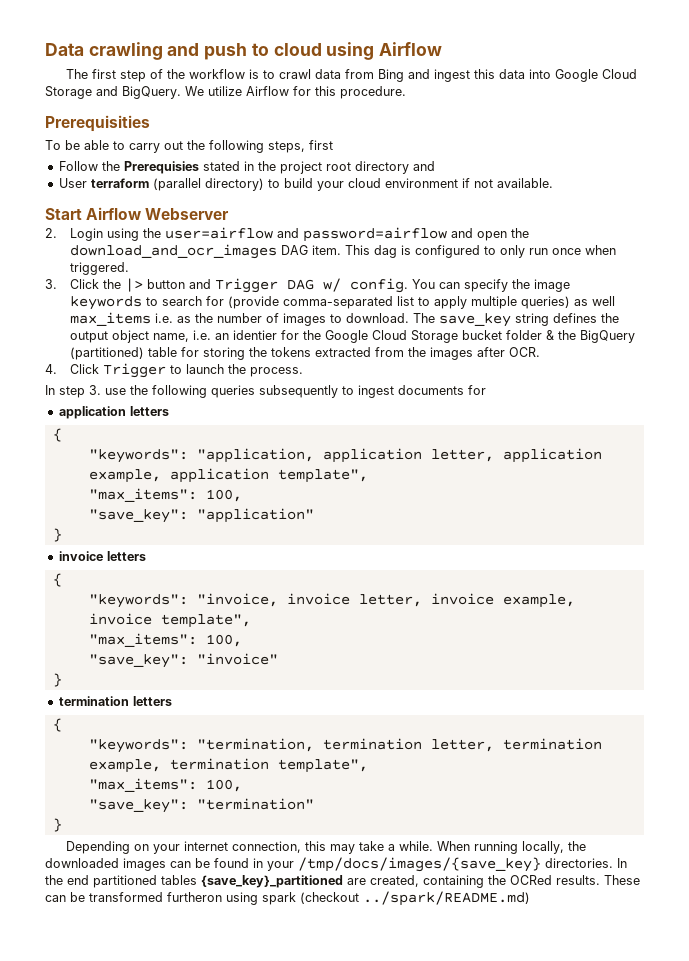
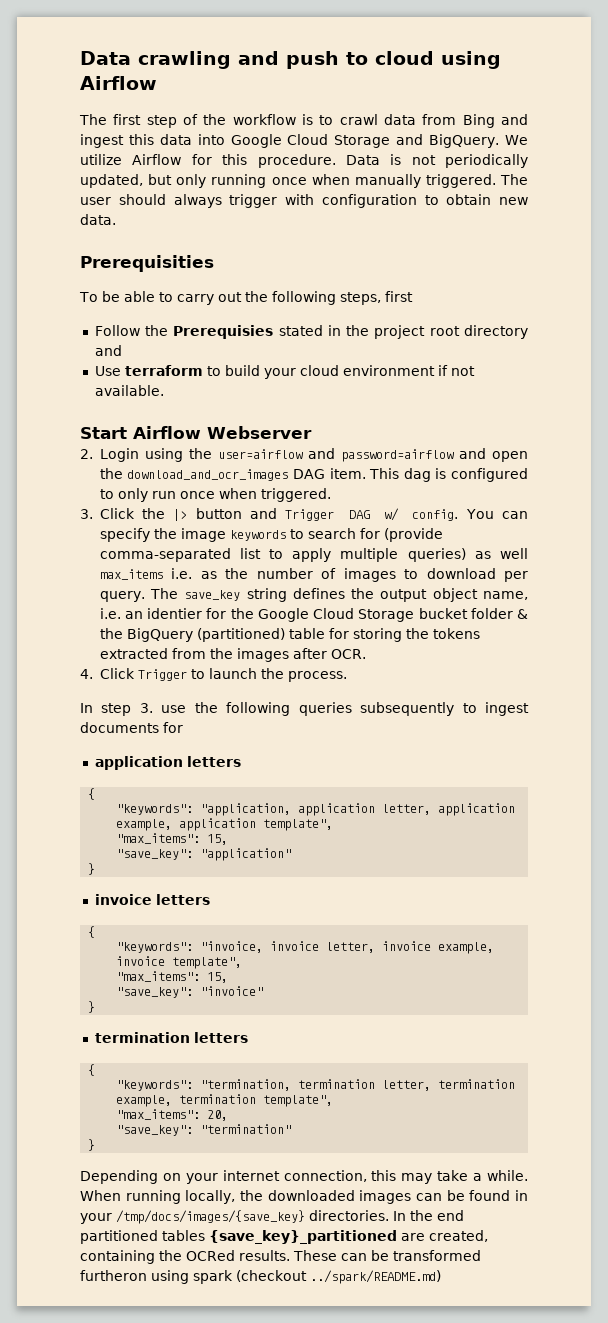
+ Data is not periodically updated, but only running once when manually triggered. The user should always trigger with configuration to obtain new data.
- User terraform (parallel directory) to build your cloud environment if not available.
+ Use terraform to build your cloud environment if not available.
- You can specify the image keywords to search for (provide comma-separated list to apply multiple queries) as well max_items i.e. as the number of images to download.
+ You can specify the image keywords to search for (provide comma-separated list to apply multiple queries) as well max_items i.e. as the number of images to download per query.
  "keywords": "application, application letter, application example, application template",
- "max_items": 100,
+ "max_items": 15,
  "keywords": "invoice, invoice letter, invoice example, invoice template",
- "max_items": 100,
+ "max_items": 15,
  "keywords": "termination, termination letter, termination example, termination template",
- "max_items": 100,
+ "max_items": 20,

